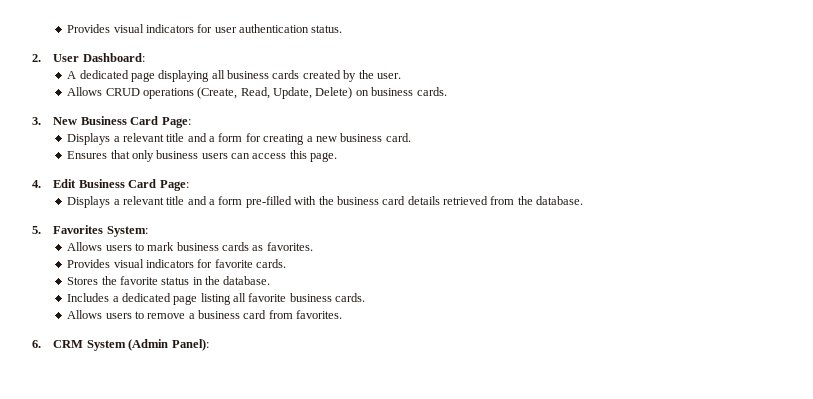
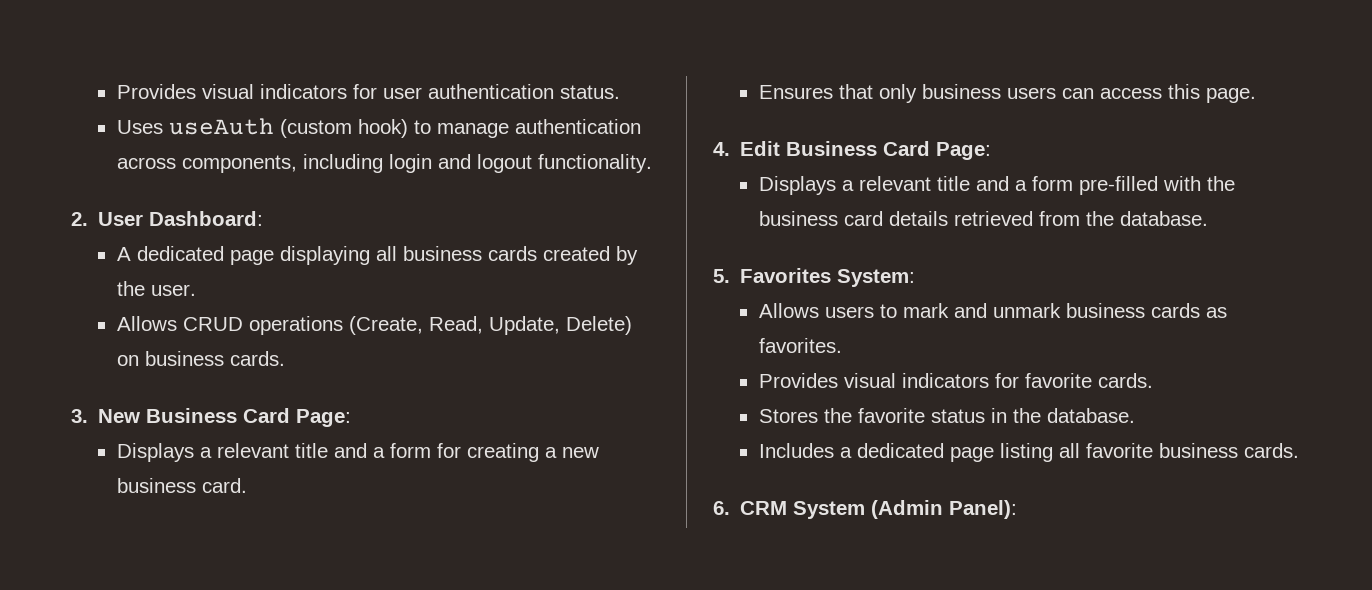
+ Uses useAuth (custom hook) to manage authentication across components, including login and logout functionality.
- Allows users to mark business cards as favorites.
+ Allows users to mark and unmark business cards as favorites.
- Allows users to remove a business card from favorites.

